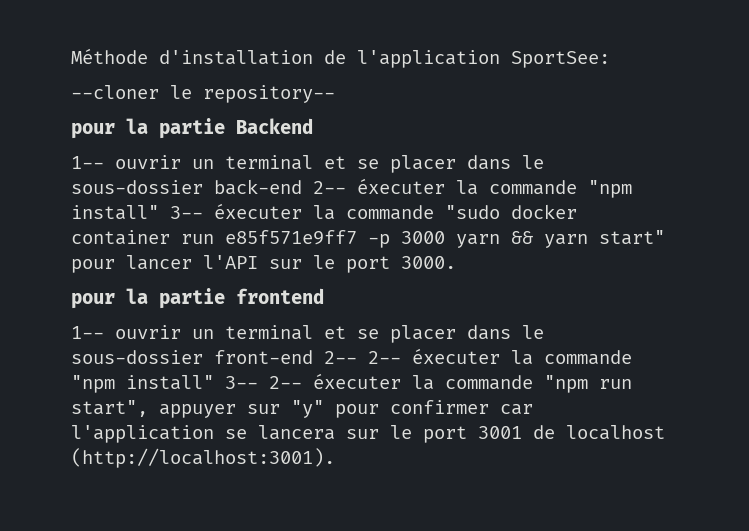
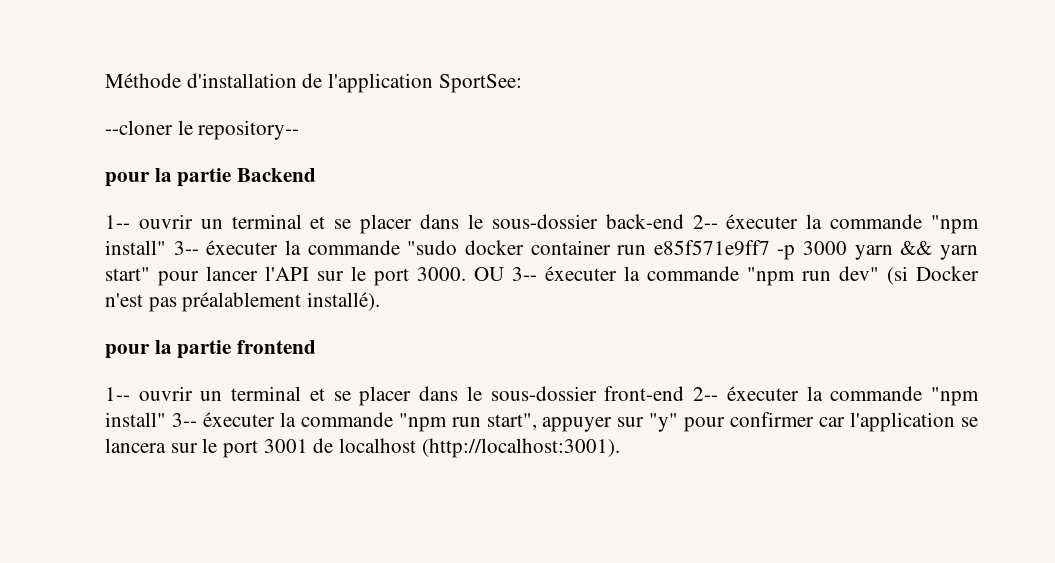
+ OU 3-- éxecuter la commande "npm run dev" (si Docker n'est pas préalablement installé).
- 1-- ouvrir un terminal et se placer dans le sous-dossier front-end 2-- 2-- éxecuter la commande "npm install" 3-- 2-- éxecuter la commande "npm run start", appuyer sur "y" pour confirmer car l'application se lancera sur le port 3001 de localhost (http://localhost:3001).
+ 1-- ouvrir un terminal et se placer dans le sous-dossier front-end 2-- éxecuter la commande "npm install" 3-- éxecuter la commande "npm run start", appuyer sur "y" pour confirmer car l'application se lancera sur le port 3001 de localhost (http://localhost:3001).

